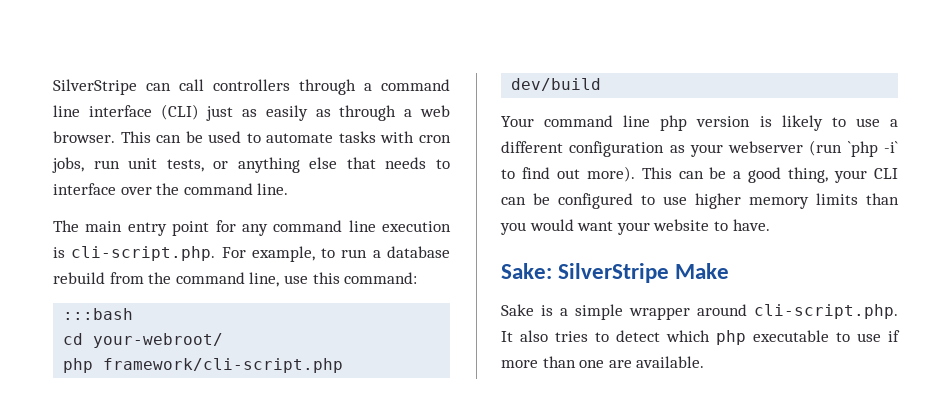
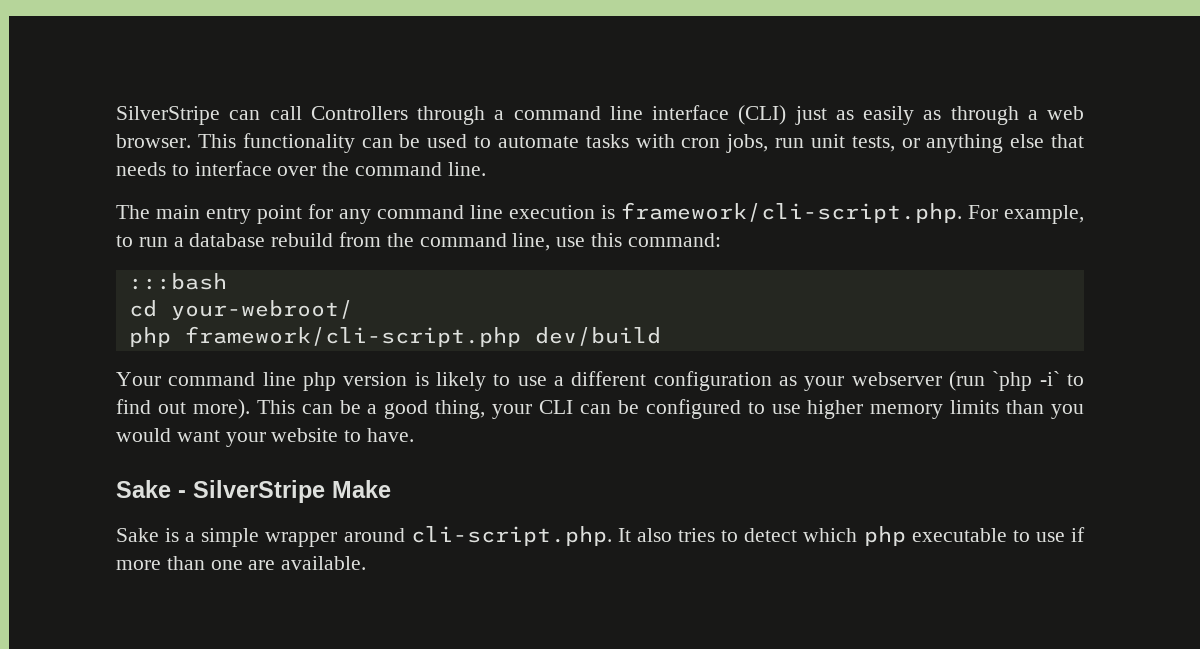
- SilverStripe can call controllers through a command line interface (CLI) just as easily as through a web browser.
+ SilverStripe can call Controllers through a command line interface (CLI) just as easily as through a web browser.
- This can be used to automate tasks with cron jobs, run unit tests, or anything else that needs to interface over the command line.
+ This functionality can be used to automate tasks with cron jobs, run unit tests, or anything else that needs to interface over the command line.
- The main entry point for any command line execution is cli-script.php. For example, to run a database rebuild from the command line, use this command:
+ The main entry point for any command line execution is framework/cli-script.php. For example, to run a database rebuild from the command line, use this command:
- Sake: SilverStripe Make
+ Sake - SilverStripe Make

